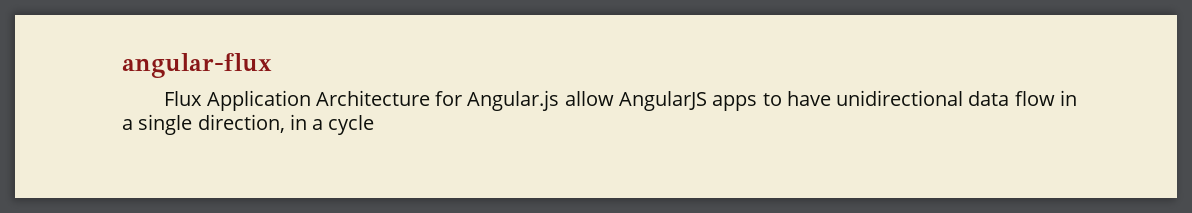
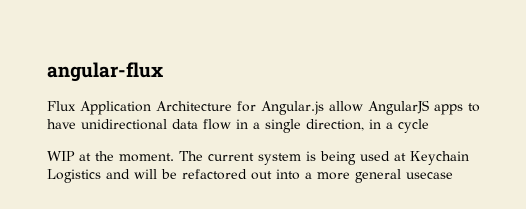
+ WIP at the moment. The current system is being used at Keychain Logistics and will be refactored out into a more general usecase

